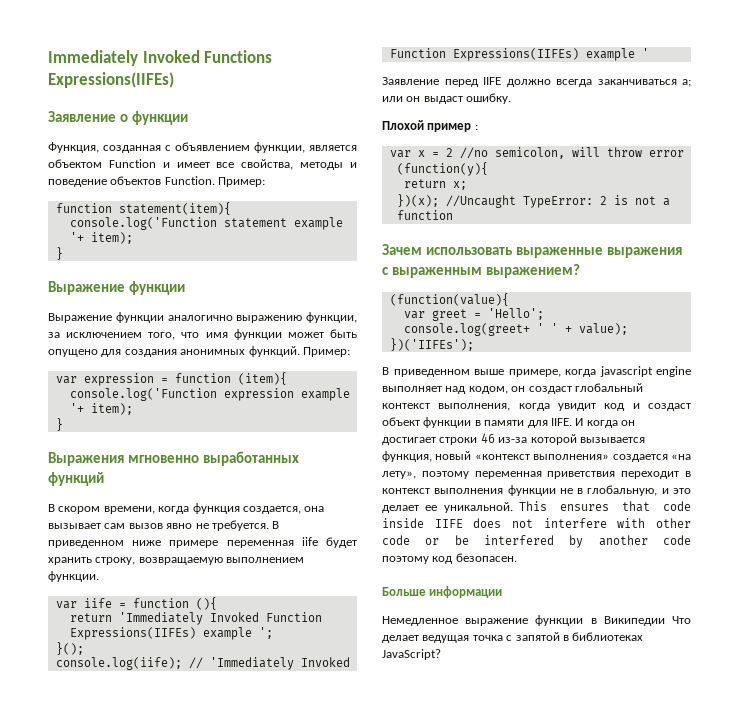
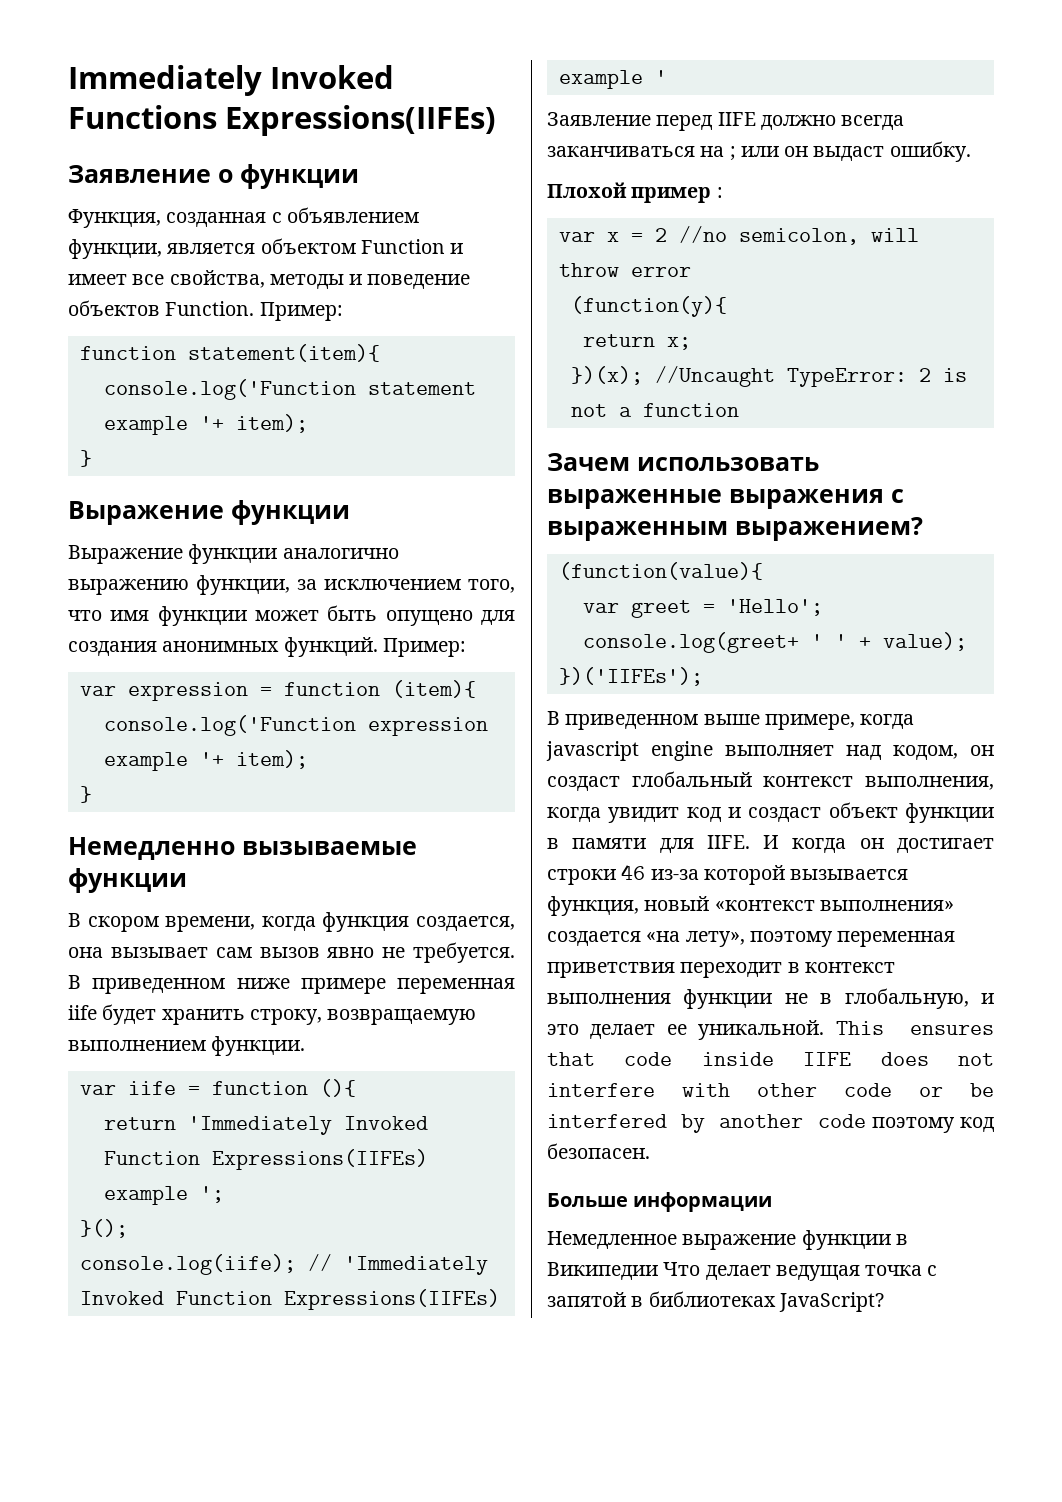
- Выражения мгновенно выработанных функций
+ Немедленно вызываемые функции
- Заявление перед IIFE должно всегда заканчиваться a; или он выдаст ошибку.
+ Заявление перед IIFE должно всегда заканчиваться нa ; или он выдаст ошибку.

